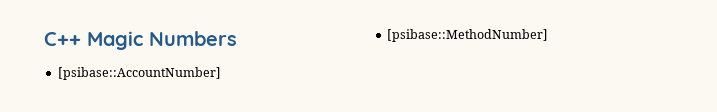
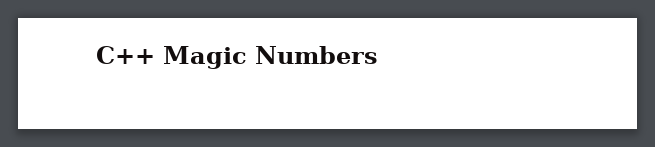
- [psibase::AccountNumber]
- [psibase::MethodNumber]

